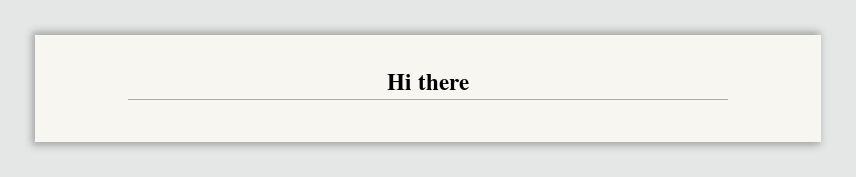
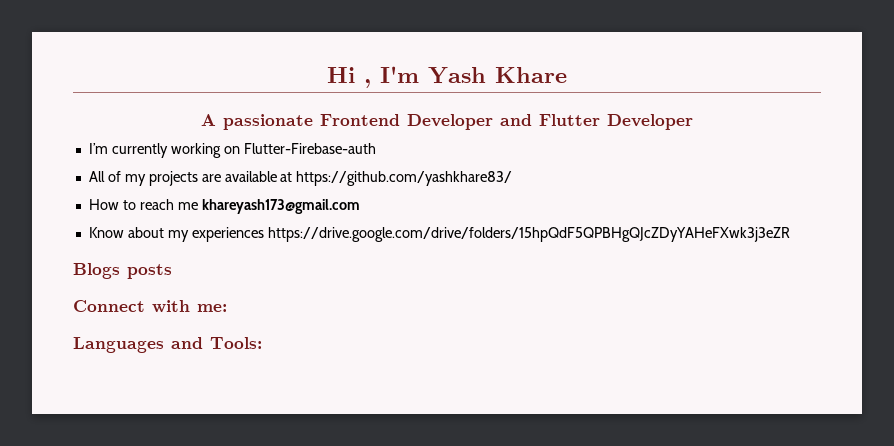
- Hi there
+ Hi , I'm Yash Khare
+ A passionate Frontend Developer and Flutter Developer
+ I’m currently working on Flutter-Firebase-auth
+ All of my projects are available at https://github.com/yashkhare83/
+ How to reach me khareyash173@gmail.com
+ Know about my experiences https://drive.google.com/drive/folders/15hpQdF5QPBHgQJcZDyYAHeFXwk3j3eZR
+ Blogs posts
+ Connect with me:
+ Languages and Tools:

